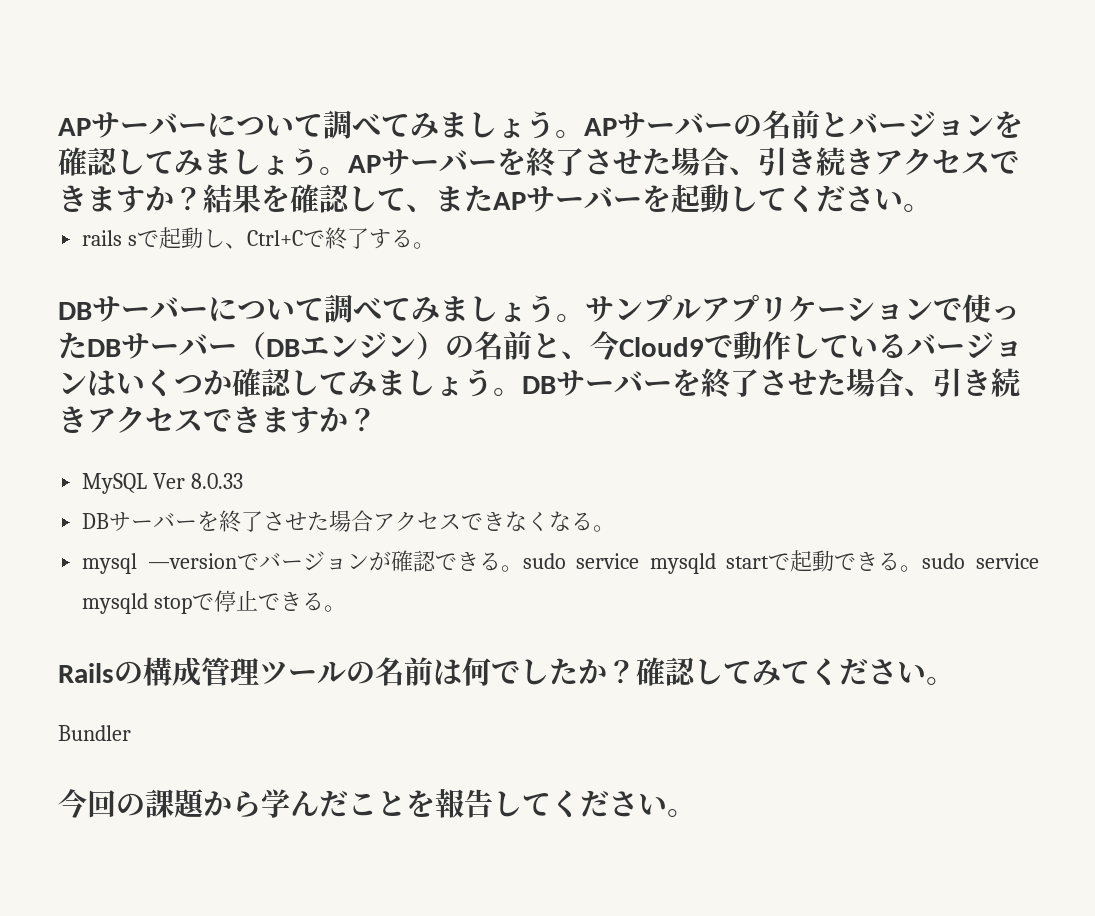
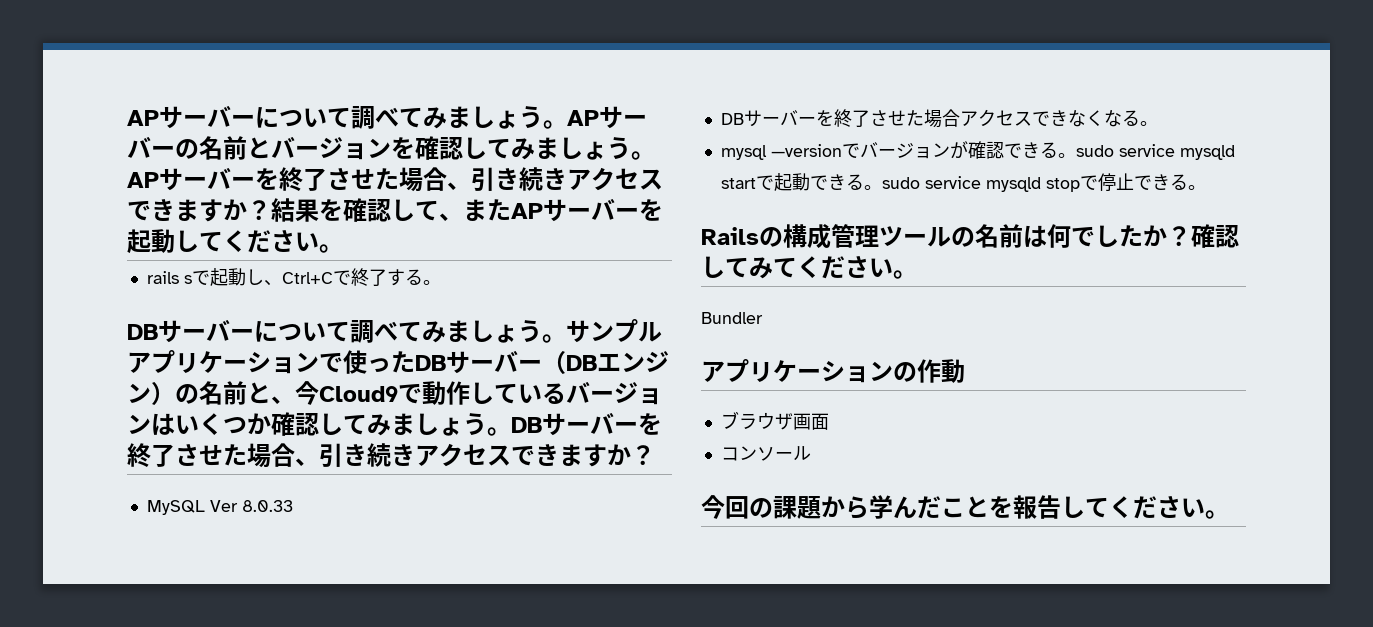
+ アプリケーションの作動
+ ブラウザ画面
+ コンソール

